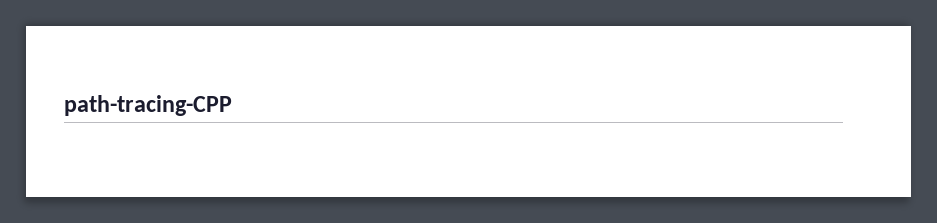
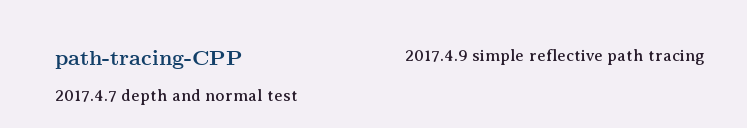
+ 2017.4.7 depth and normal test
+ 2017.4.9 simple reflective path tracing

